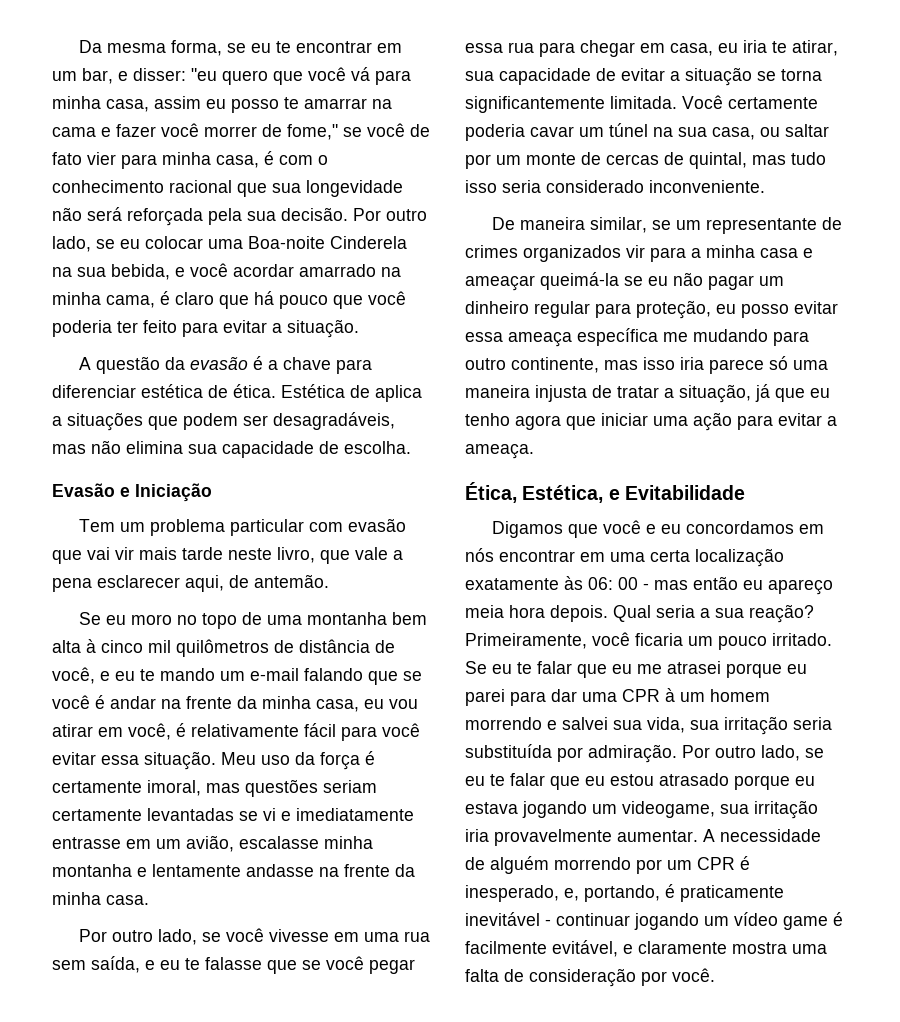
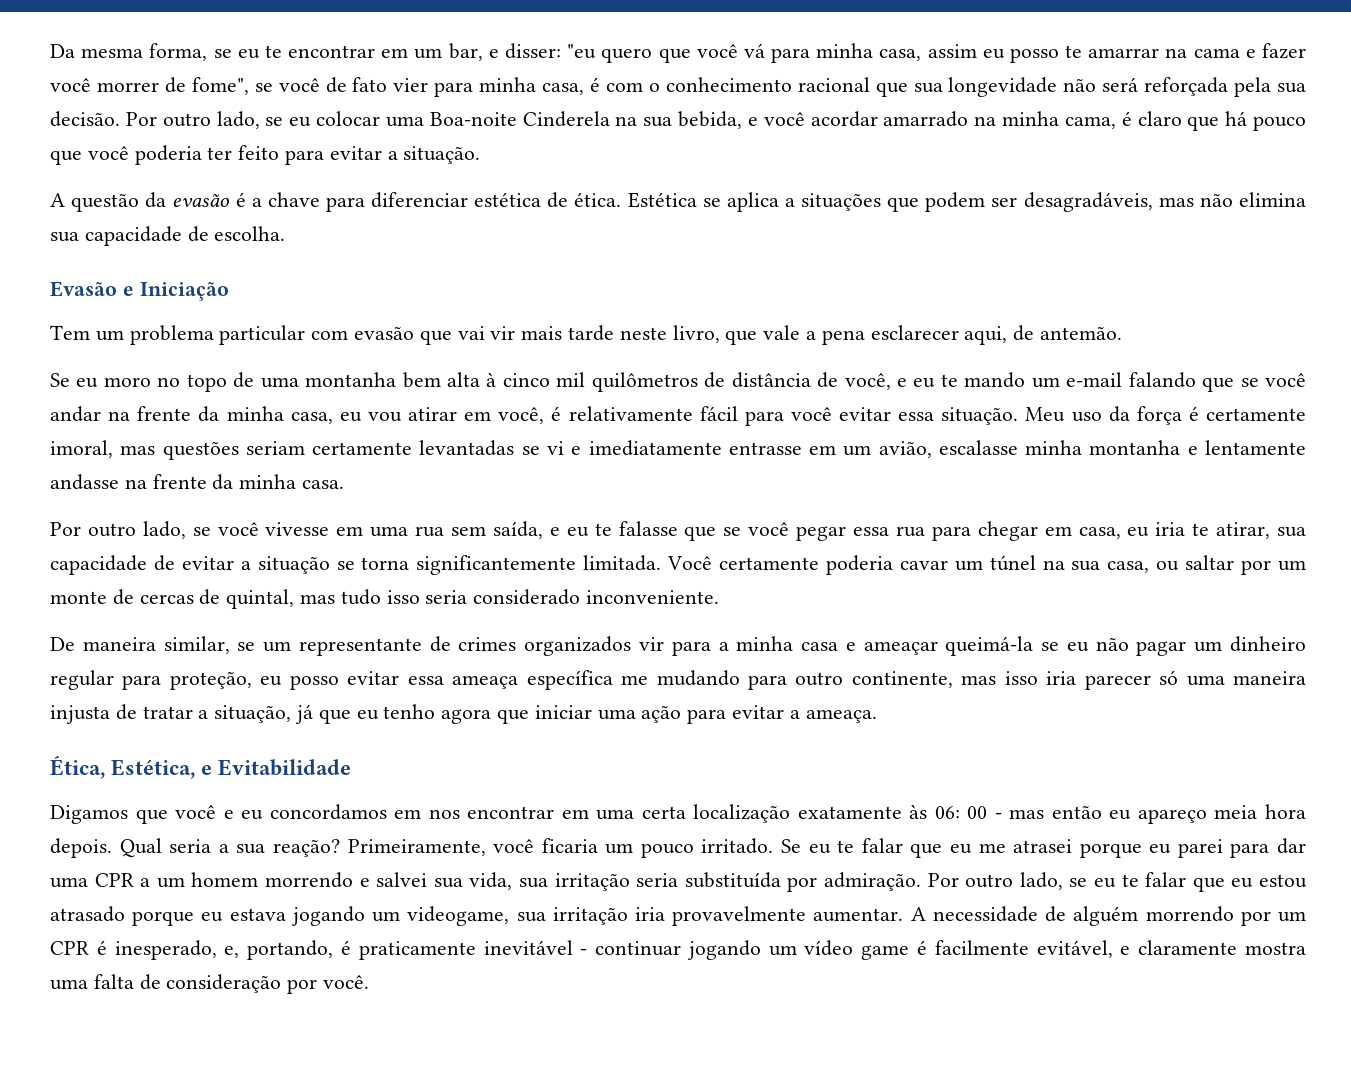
- Da mesma forma, se eu te encontrar em um bar, e disser: "eu quero que você vá para minha casa, assim eu posso te amarrar na cama e fazer você morrer de fome," se você de fato vier para minha casa, é com o conhecimento racional que sua longevidade não será reforçada pela sua decisão.
+ Da mesma forma, se eu te encontrar em um bar, e disser: "eu quero que você vá para minha casa, assim eu posso te amarrar na cama e fazer você morrer de fome", se você de fato vier para minha casa, é com o conhecimento racional que sua longevidade não será reforçada pela sua decisão.
- Estética de aplica a situações que podem ser desagradáveis, mas não elimina sua capacidade de escolha.
+ Estética se aplica a situações que podem ser desagradáveis, mas não elimina sua capacidade de escolha.
- Se eu moro no topo de uma montanha bem alta à cinco mil quilômetros de distância de você, e eu te mando um e-mail falando que se você é andar na frente da minha casa, eu vou atirar em você, é relativamente fácil para você evitar essa situação.
+ Se eu moro no topo de uma montanha bem alta à cinco mil quilômetros de distância de você, e eu te mando um e-mail falando que se você andar na frente da minha casa, eu vou atirar em você, é relativamente fácil para você evitar essa situação.
- De maneira similar, se um representante de crimes organizados vir para a minha casa e ameaçar queimá-la se eu não pagar um dinheiro regular para proteção, eu posso evitar essa ameaça específica me mudando para outro continente, mas isso iria parece só uma maneira injusta de tratar a situação, já que eu tenho agora que iniciar uma ação para evitar a ameaça.
+ De maneira similar, se um representante de crimes organizados vir para a minha casa e ameaçar queimá-la se eu não pagar um dinheiro regular para proteção, eu posso evitar essa ameaça específica me mudando para outro continente, mas isso iria parecer só uma maneira injusta de tratar a situação, já que eu tenho agora que iniciar uma ação para evitar a ameaça.
- Digamos que você e eu concordamos em nós encontrar em uma certa localização exatamente às 06: 00 - mas então eu apareço meia hora depois.
+ Digamos que você e eu concordamos em nos encontrar em uma certa localização exatamente às 06: 00 - mas então eu apareço meia hora depois.
- Se eu te falar que eu me atrasei porque eu parei para dar uma CPR à um homem morrendo e salvei sua vida, sua irritação seria substituída por admiração.
+ Se eu te falar que eu me atrasei porque eu parei para dar uma CPR a um homem morrendo e salvei sua vida, sua irritação seria substituída por admiração.

